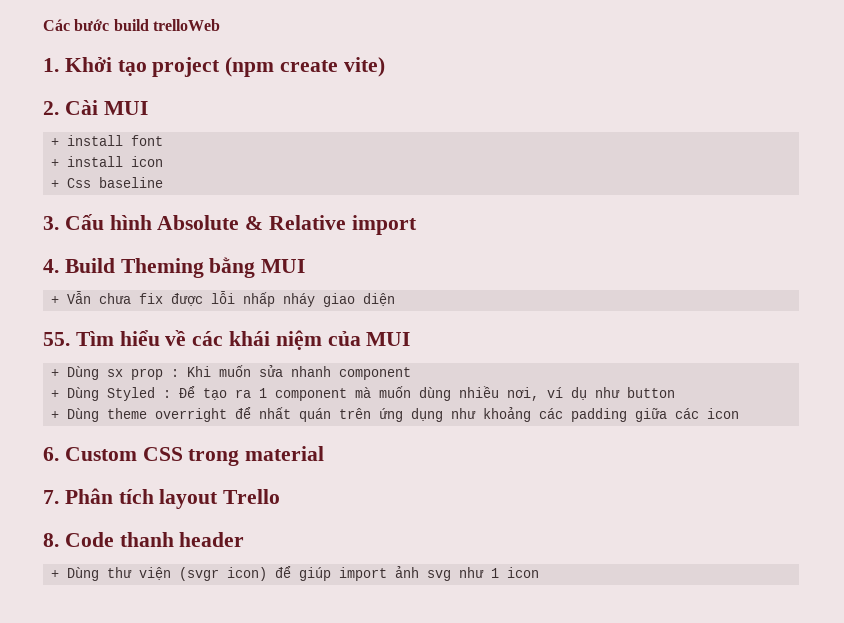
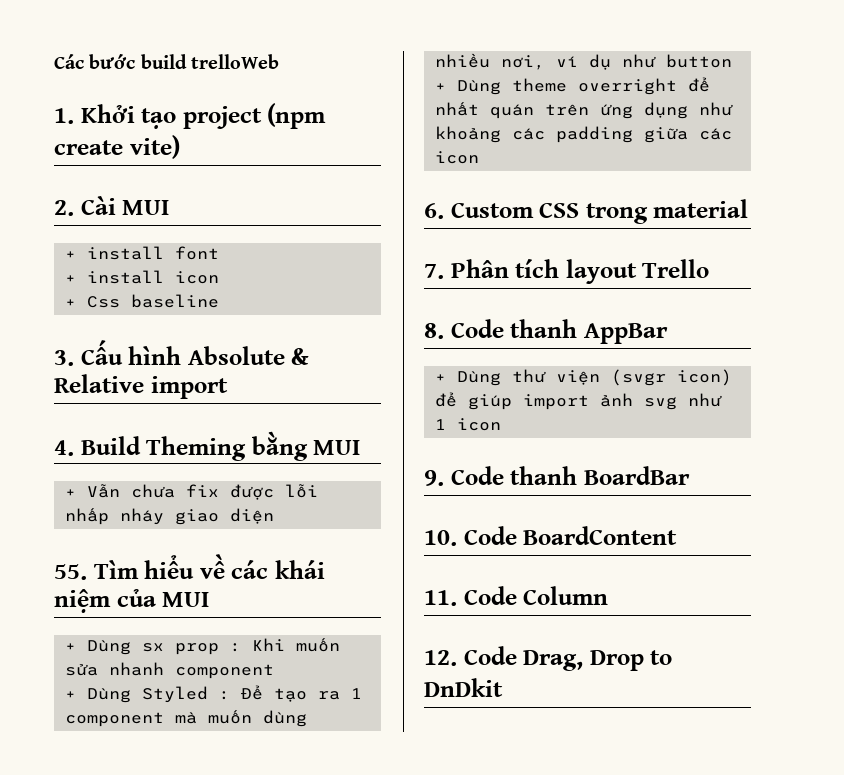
- 8. Code thanh header
+ 8. Code thanh AppBar
+ 9. Code thanh BoardBar
+ 10. Code BoardContent
+ 11. Code Column
+ 12. Code Drag, Drop to DnDkit

